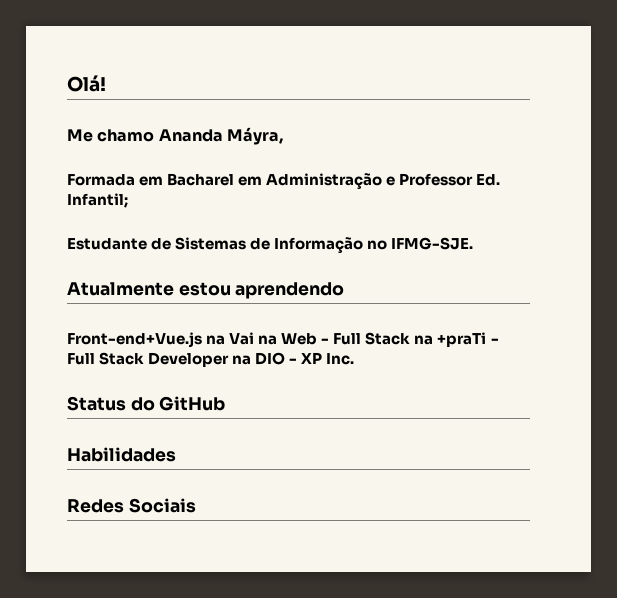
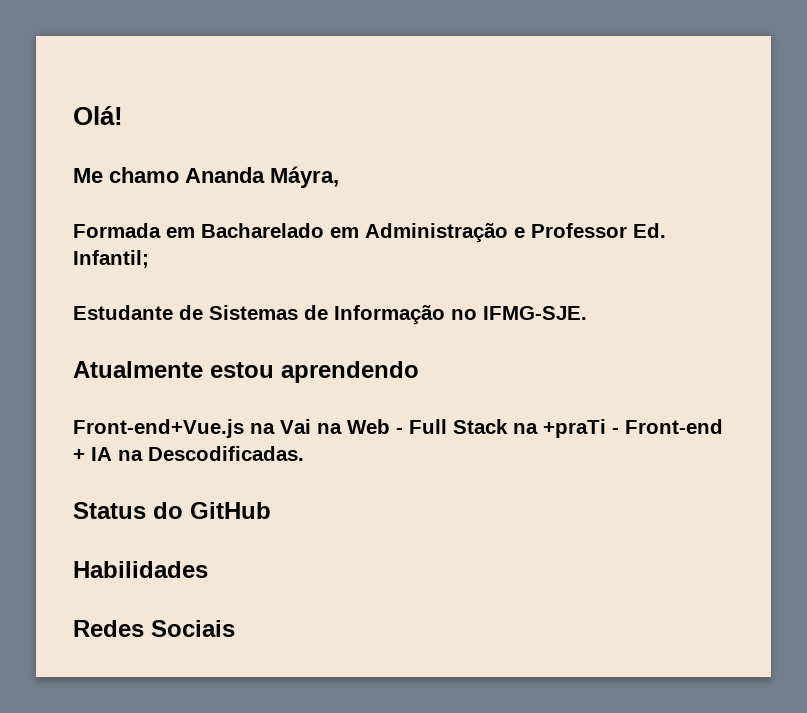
- Formada em Bacharel em Administração e Professor Ed. Infantil;
+ Formada em Bacharelado em Administração e Professor Ed. Infantil;
- Front-end+Vue.js na Vai na Web - Full Stack na +praTi - Full Stack Developer na DIO - XP Inc.
+ Front-end+Vue.js na Vai na Web - Full Stack na +praTi - Front-end + IA na Descodificadas.

